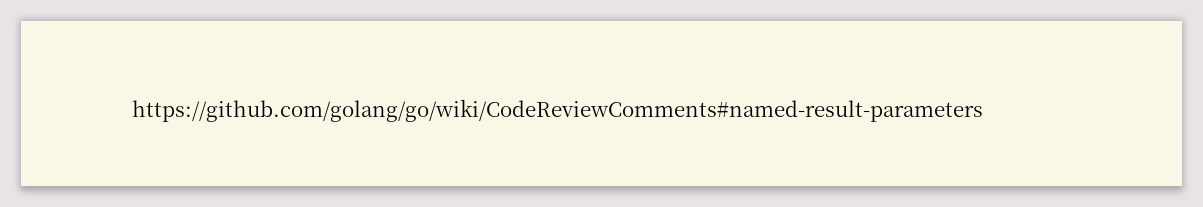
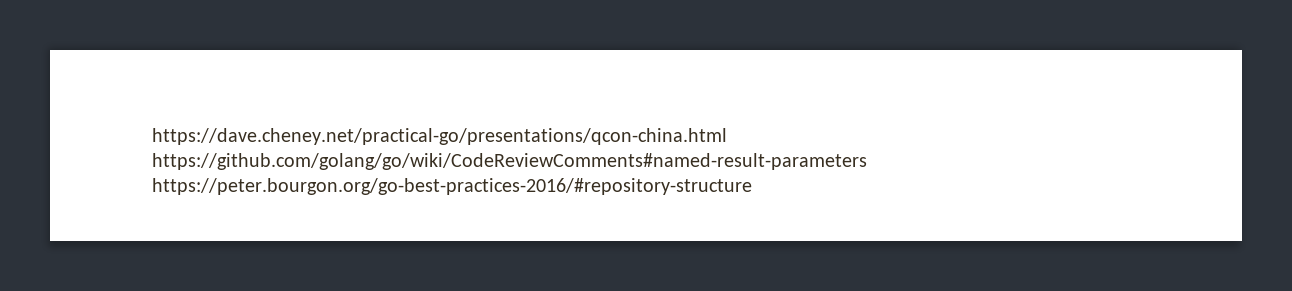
- https://github.com/golang/go/wiki/CodeReviewComments#named-result-parameters
+ https://dave.cheney.net/practical-go/presentations/qcon-china.html https://github.com/golang/go/wiki/CodeReviewComments#named-result-parameters https://peter.bourgon.org/go-best-practices-2016/#repository-structure

